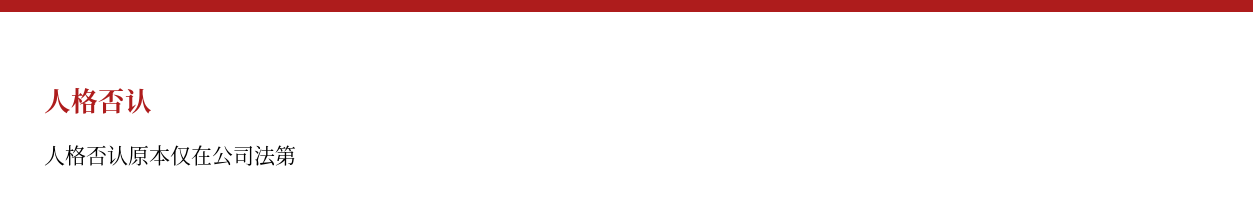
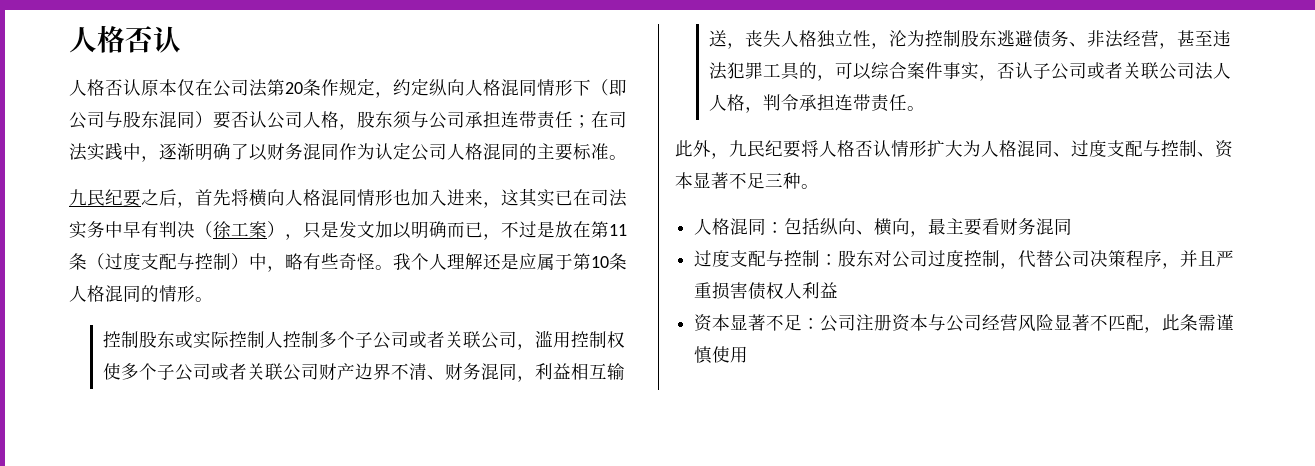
- 人格否认原本仅在公司法第
+ 人格否认原本仅在公司法第20条作规定，约定纵向人格混同情形下（即公司与股东混同）要否认公司人格，股东须与公司承担连带责任；在司法实践中，逐渐明确了以财务混同作为认定公司人格混同的主要标准。
+ 九民纪要之后，首先将横向人格混同情形也加入进来，这其实已在司法实务中早有判决（徐工案），只是发文加以明确而已，不过是放在第11条（过度支配与控制）中，略有些奇怪。我个人理解还是应属于第10条人格混同的情形。
+ 控制股东或实际控制人控制多个子公司或者关联公司，滥用控制权使多个子公司或者关联公司财产边界不清、财务混同，利益相互输送，丧失人格独立性，沦为控制股东逃避债务、非法经营，甚至违法犯罪工具的，可以综合案件事实，否认子公司或者关联公司法人人格，判令承担连带责任。
+ 此外，九民纪要将人格否认情形扩大为人格混同、过度支配与控制、资本显著不足三种。
+ 人格混同：包括纵向、横向，最主要看财务混同
+ 过度支配与控制：股东对公司过度控制，代替公司决策程序，并且严重损害债权人利益
+ 资本显著不足：公司注册资本与公司经营风险显著不匹配，此条需谨慎使用

